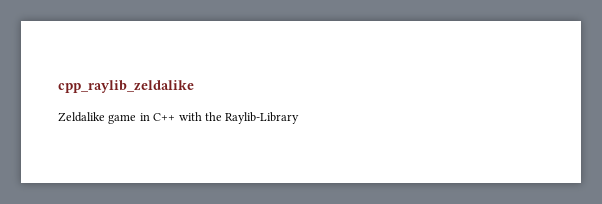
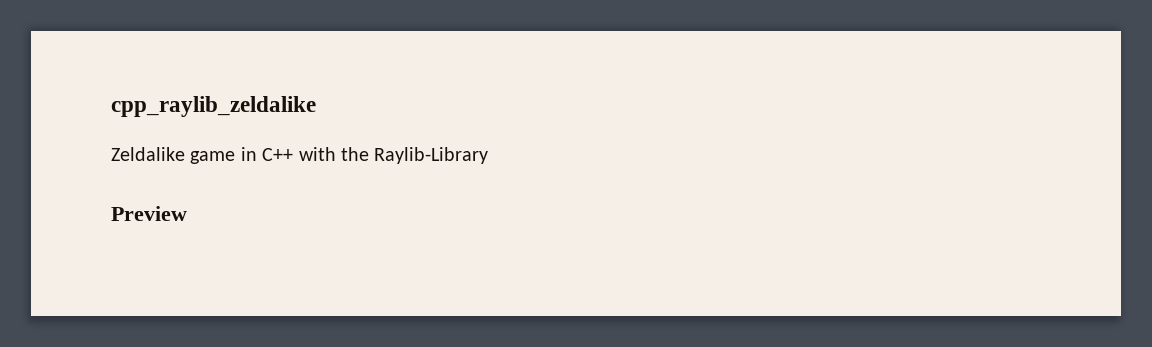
+ Preview

